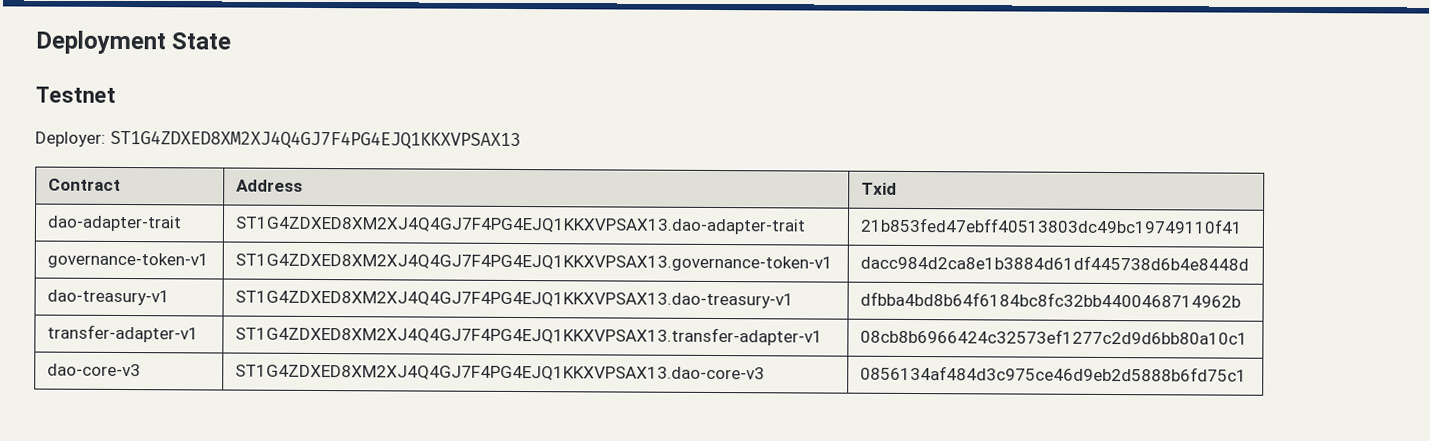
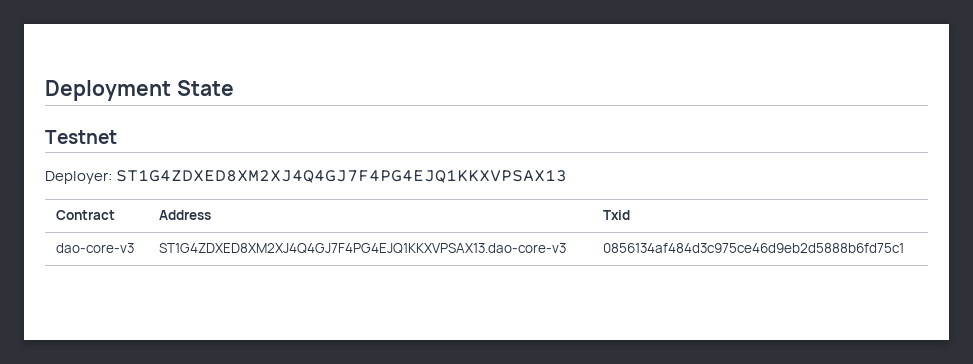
- dao-adapter-trait | ST1G4ZDXED8XM2XJ4Q4GJ7F4PG4EJQ1KKXVPSAX13.dao-adapter-trait | 21b853fed47ebff40513803dc49bc19749110f41
- governance-token-v1 | ST1G4ZDXED8XM2XJ4Q4GJ7F4PG4EJQ1KKXVPSAX13.governance-token-v1 | dacc984d2ca8e1b3884d61df445738d6b4e8448d
- dao-treasury-v1 | ST1G4ZDXED8XM2XJ4Q4GJ7F4PG4EJQ1KKXVPSAX13.dao-treasury-v1 | dfbba4bd8b64f6184bc8fc32bb4400468714962b
- transfer-adapter-v1 | ST1G4ZDXED8XM2XJ4Q4GJ7F4PG4EJQ1KKXVPSAX13.transfer-adapter-v1 | 08cb8b6966424c32573ef1277c2d9d6bb80a10c1

